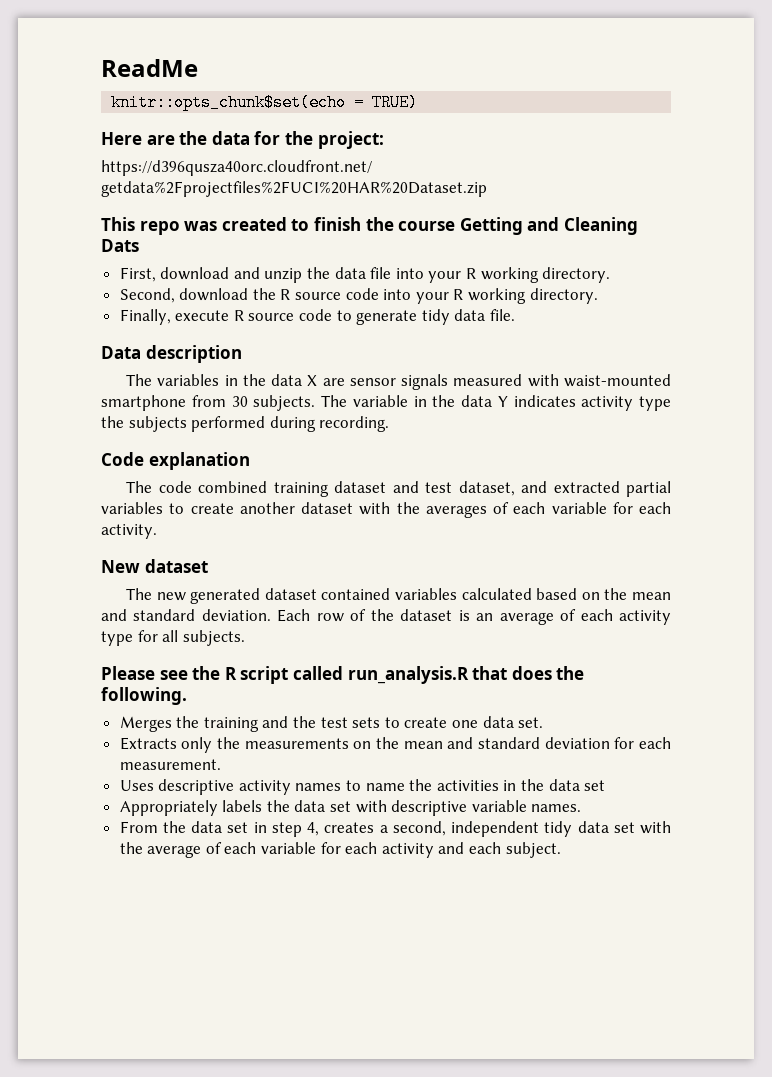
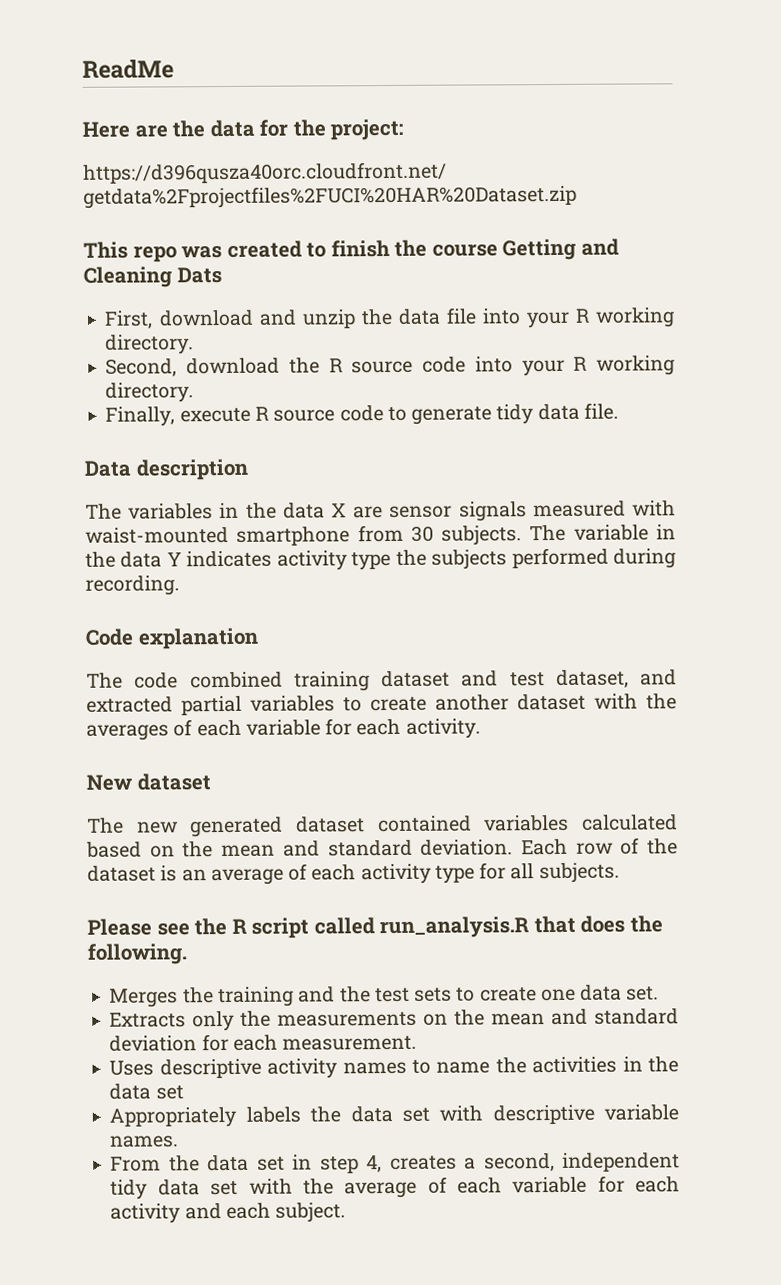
- knitr::opts_chunk$set(echo = TRUE)

